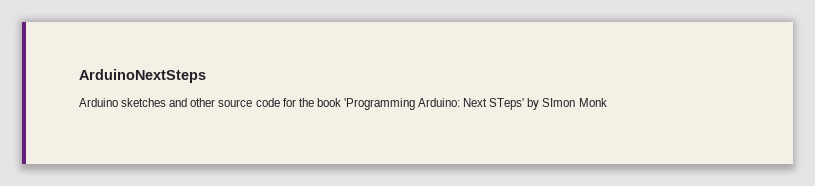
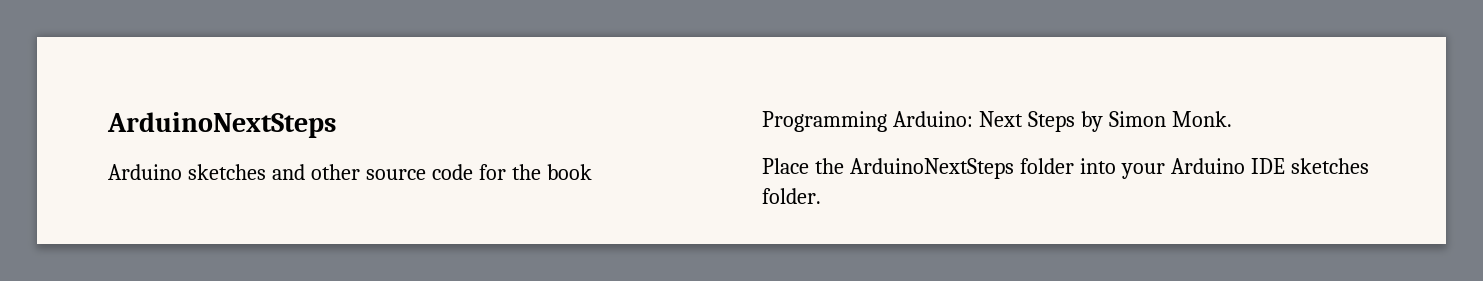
- Arduino sketches and other source code for the book 'Programming Arduino: Next STeps' by SImon Monk
+ Arduino sketches and other source code for the book Programming Arduino: Next Steps by Simon Monk.
+ Place the ArduinoNextSteps folder into your Arduino IDE sketches folder.

